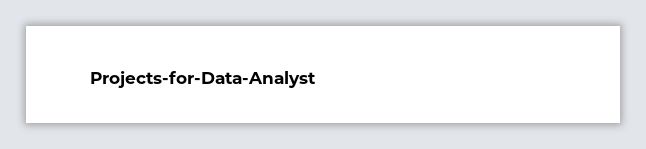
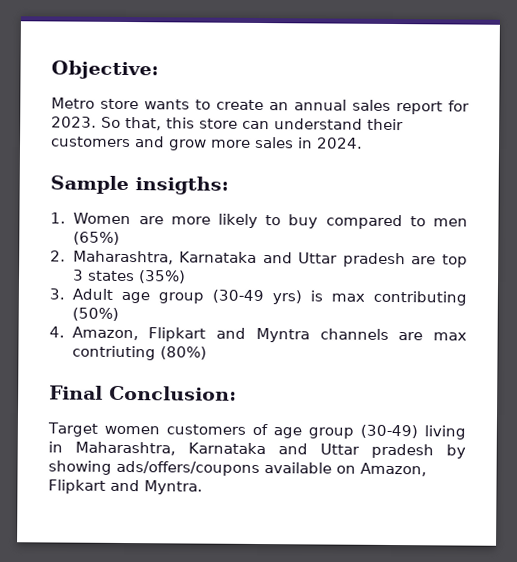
- Projects-for-Data-Analyst
+ Objective:
+ Metro store wants to create an annual sales report for 2023. So that, this store can understand their customers and grow more sales in 2024.
+ Sample insigths:
+ 1. Women are more likely to buy compared to men (65%)
+ 2. Maharashtra, Karnataka and Uttar pradesh are top 3 states (35%)
+ 3. Adult age group (30-49 yrs) is max contributing (50%)
+ 4. Amazon, Flipkart and Myntra channels are max contriuting (80%)
+ Final Conclusion:
+ Target women customers of age group (30-49) living in Maharashtra, Karnataka and Uttar pradesh by showing ads/offers/coupons available on Amazon, Flipkart and Myntra.

